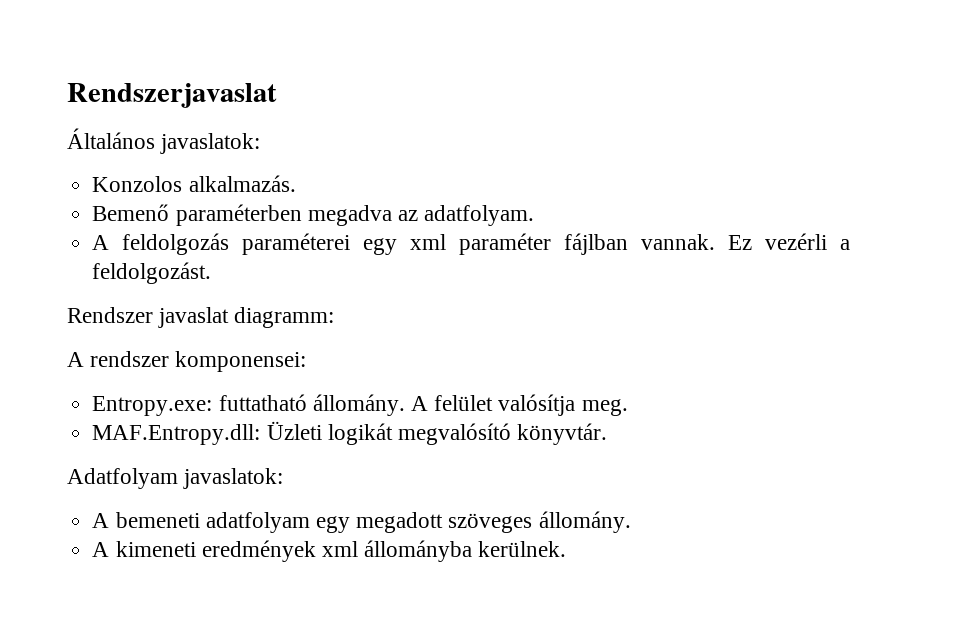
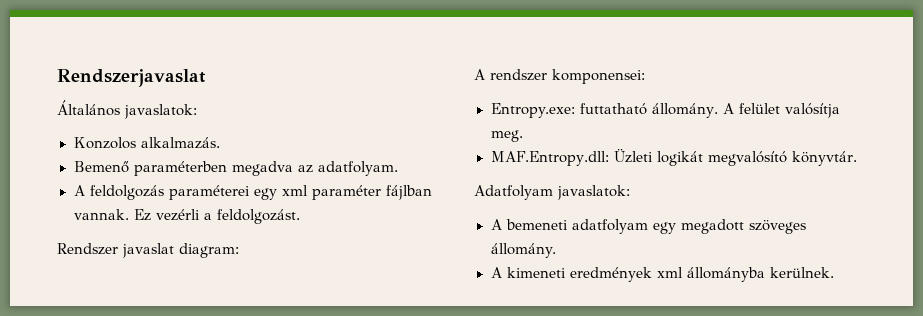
- Rendszer javaslat diagramm:
+ Rendszer javaslat diagram:

